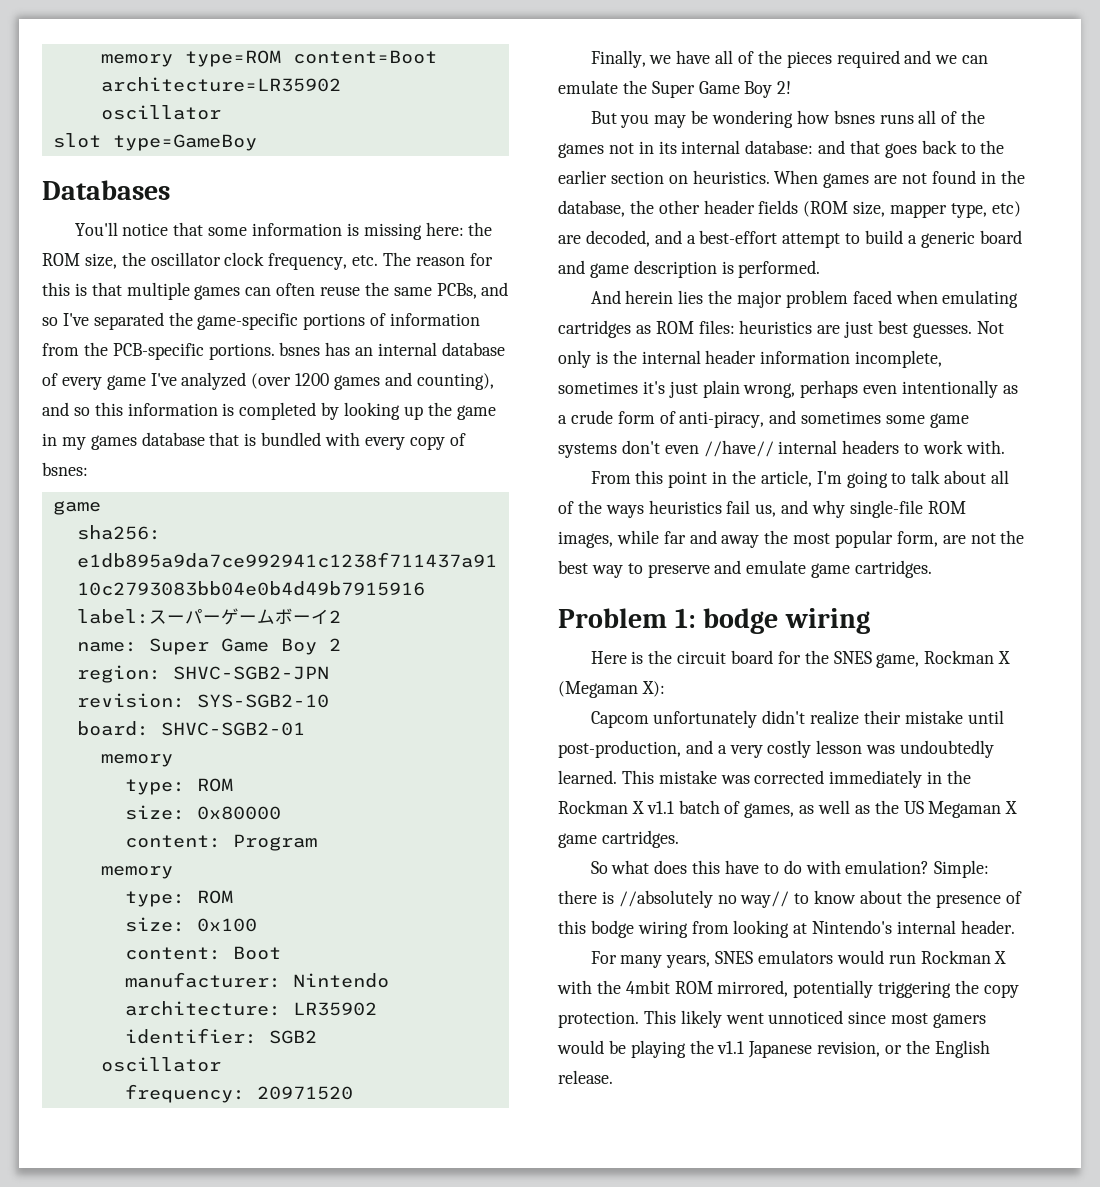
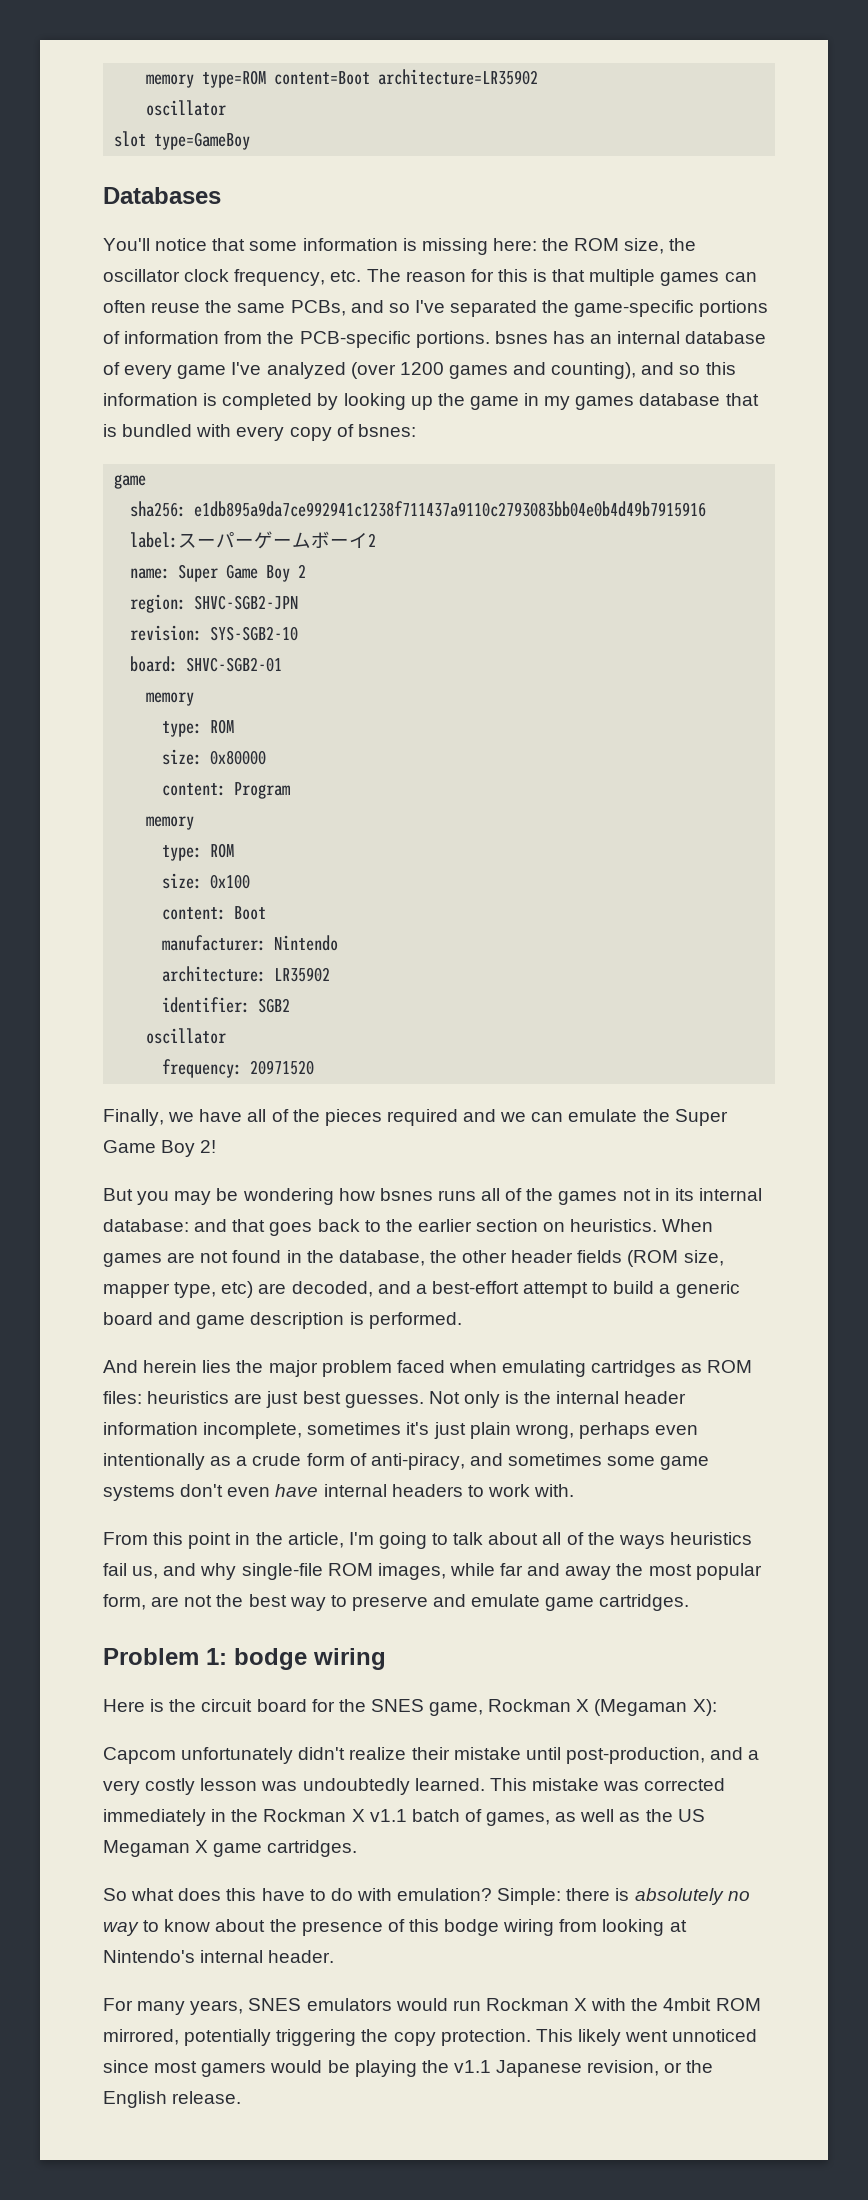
- Not only is the internal header information incomplete, sometimes it's just plain wrong, perhaps even intentionally as a crude form of anti-piracy, and sometimes some game systems don't even //have// internal headers to work with.
+ Not only is the internal header information incomplete, sometimes it's just plain wrong, perhaps even intentionally as a crude form of anti-piracy, and sometimes some game systems don't even have internal headers to work with.
- Simple: there is //absolutely no way// to know about the presence of this bodge wiring from looking at Nintendo's internal header.
+ Simple: there is absolutely no way to know about the presence of this bodge wiring from looking at Nintendo's internal header.

